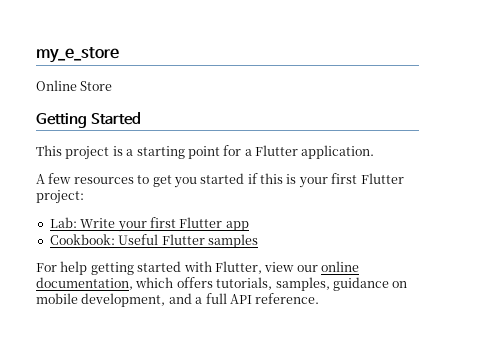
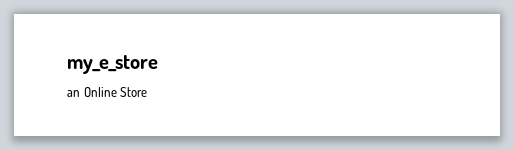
- Online Store
+ an Online Store
- Getting Started
- This project is a starting point for a Flutter application.
- A few resources to get you started if this is your first Flutter project:
- Lab: Write your first Flutter app
- Cookbook: Useful Flutter samples
- For help getting started with Flutter, view our online documentation, which offers tutorials, samples, guidance on mobile development, and a full API reference.

